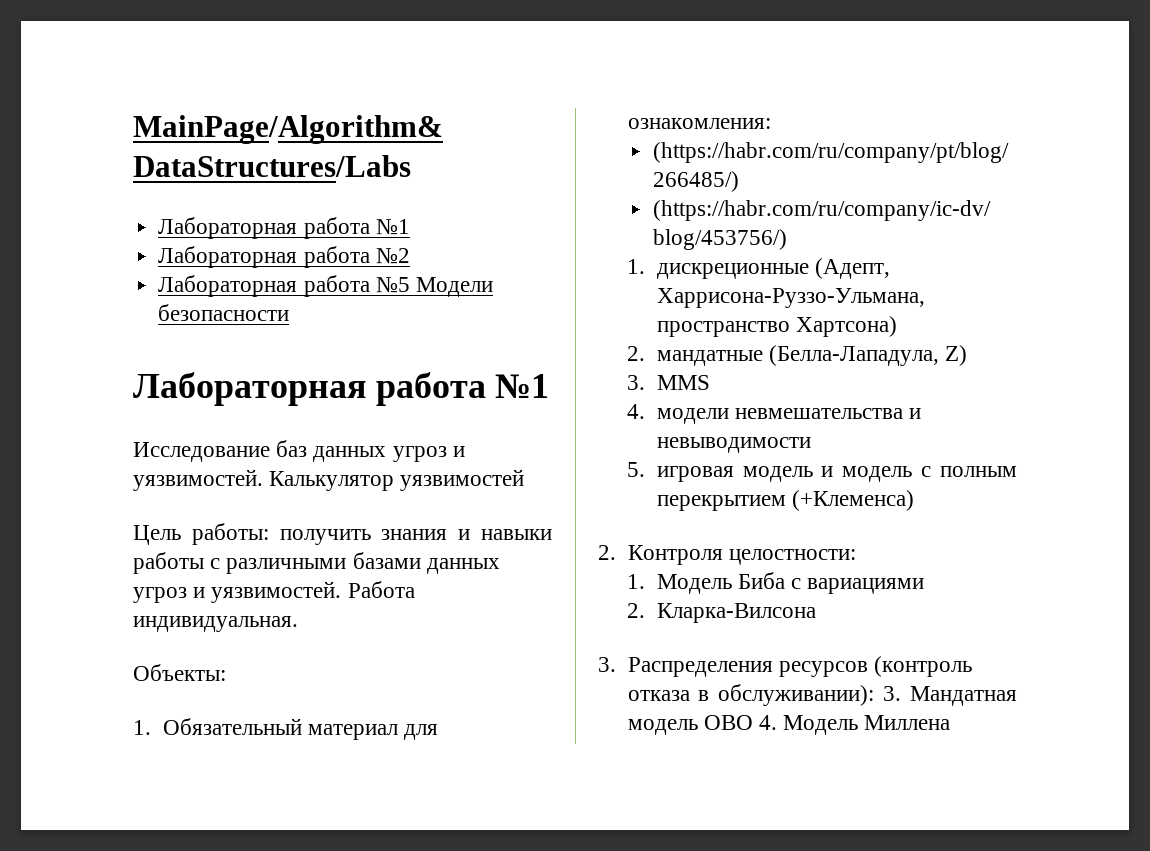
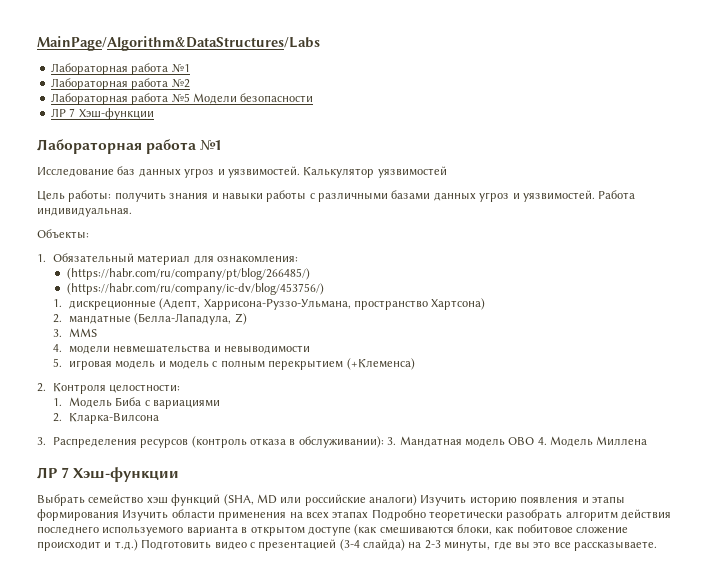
  Лабораторная работа №5 Модели безопасности
+ ЛР 7 Хэш-функции
  3. Распределения ресурсов (контроль отказа в обслуживании): 3. Мандатная модель ОВО 4. Модель Миллена
+ ЛР 7 Хэш-функции
+ Выбрать семейство хэш функций (SHA, MD или российские аналоги) Изучить историю появления и этапы формирования Изучить области применения на всех этапах Подробно теоретически разобрать алгоритм действия последнего используемого варианта в открытом доступе (как смешиваются блоки, как побитовое сложение происходит и т.д.) Подготовить видео с презентацией (3-4 слайда) на 2-3 минуты, где вы это все рассказываете.

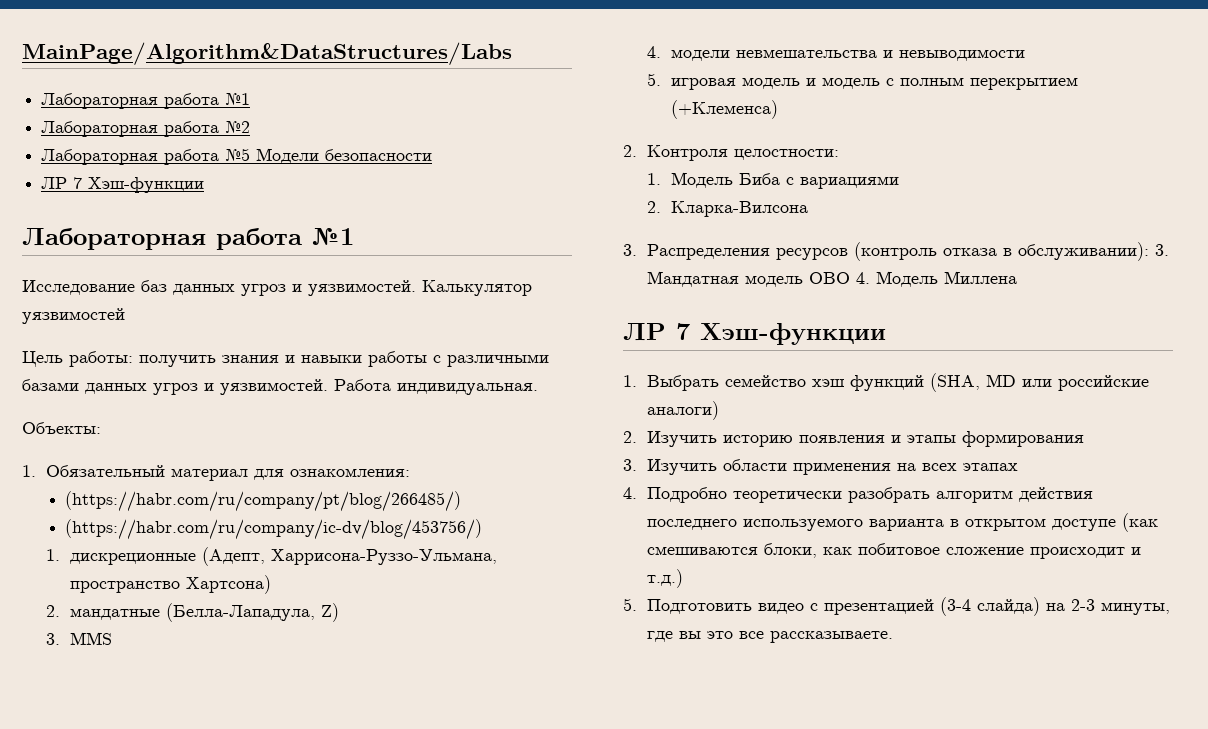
- Выбрать семейство хэш функций (SHA, MD или российские аналоги) Изучить историю появления и этапы формирования Изучить области применения на всех этапах Подробно теоретически разобрать алгоритм действия последнего используемого варианта в открытом доступе (как смешиваются блоки, как побитовое сложение происходит и т.д.) Подготовить видео с презентацией (3-4 слайда) на 2-3 минуты, где вы это все рассказываете.
+ 1. Выбрать семейство хэш функций (SHA, MD или российские аналоги)
+ 2. Изучить историю появления и этапы формирования
+ 3. Изучить области применения на всех этапах
+ 4. Подробно теоретически разобрать алгоритм действия последнего используемого варианта в открытом доступе (как смешиваются блоки, как побитовое сложение происходит и т.д.)
+ 5. Подготовить видео с презентацией (3-4 слайда) на 2-3 минуты, где вы это все рассказываете.

